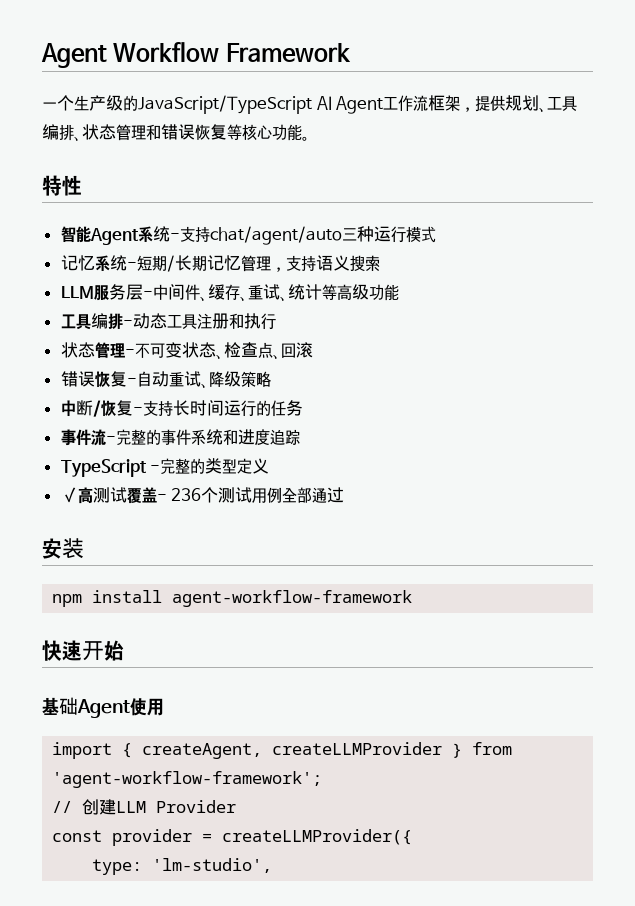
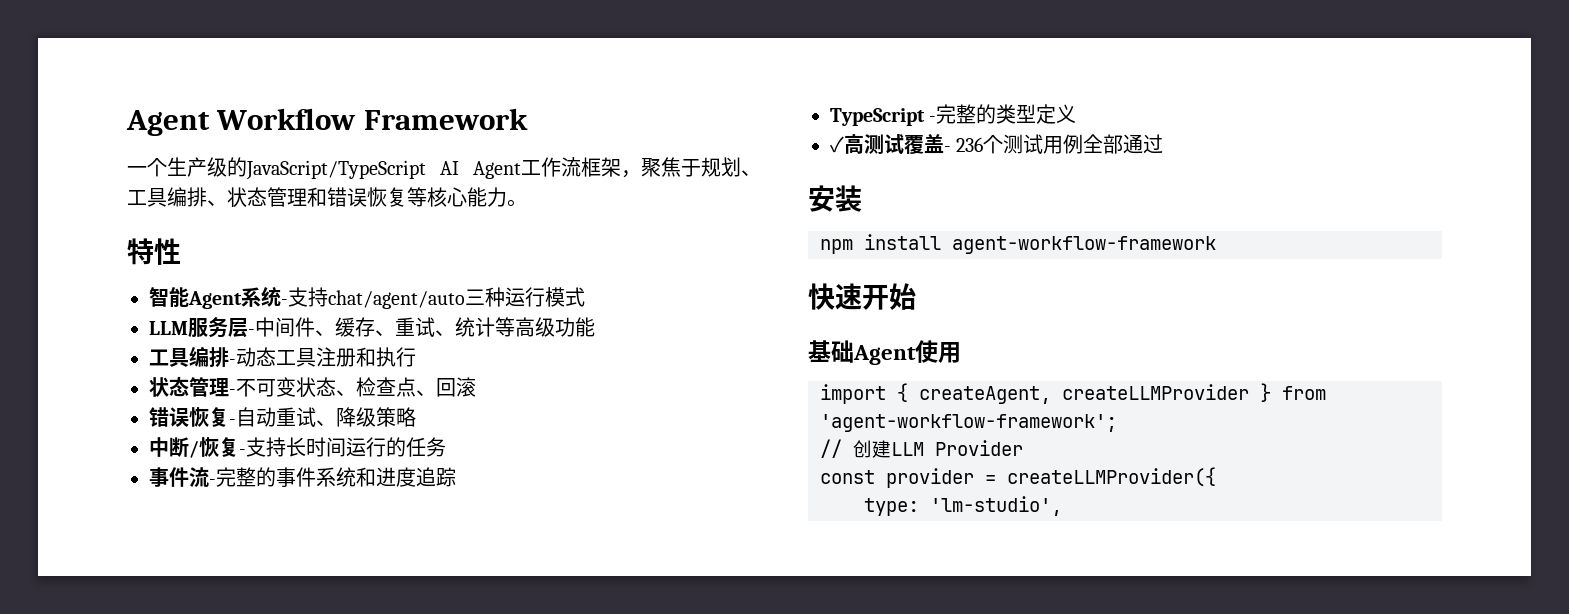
- 一个生产级的JavaScript/TypeScript AI Agent工作流框架，提供规划、工具编排、状态管理和错误恢复等核心功能。
+ 一个生产级的JavaScript/TypeScript AI Agent工作流框架，聚焦于规划、工具编排、状态管理和错误恢复等核心能力。
- 记忆系统-短期/长期记忆管理，支持语义搜索

